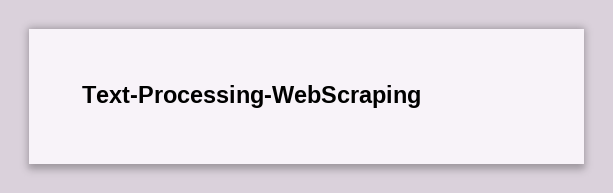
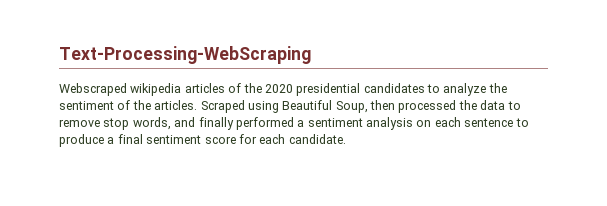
+ Webscraped wikipedia articles of the 2020 presidential candidates to analyze the sentiment of the articles. Scraped using Beautiful Soup, then processed the data to remove stop words, and finally performed a sentiment analysis on each sentence to produce a final sentiment score for each candidate.

